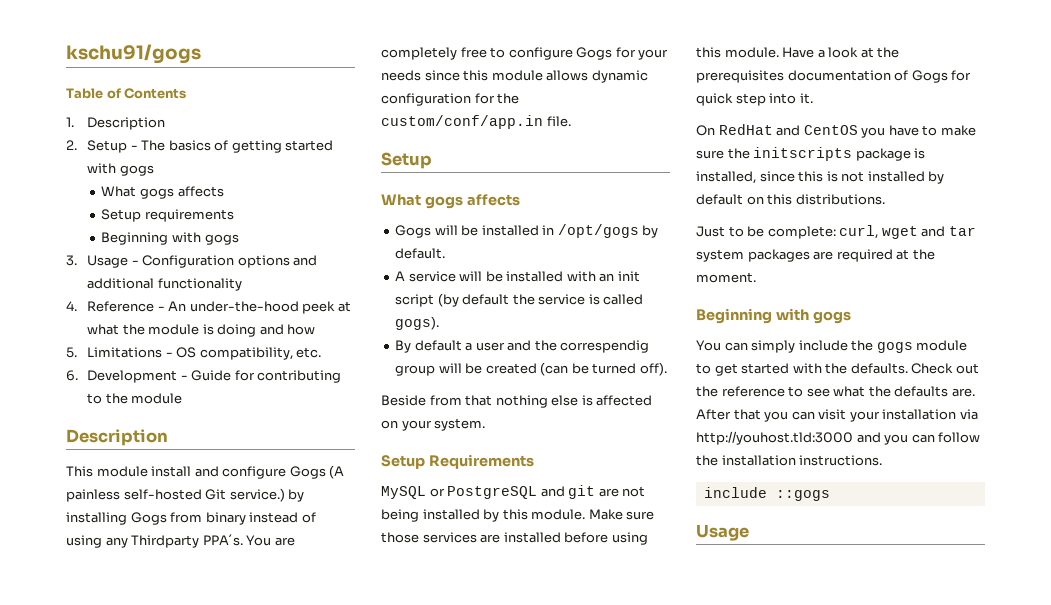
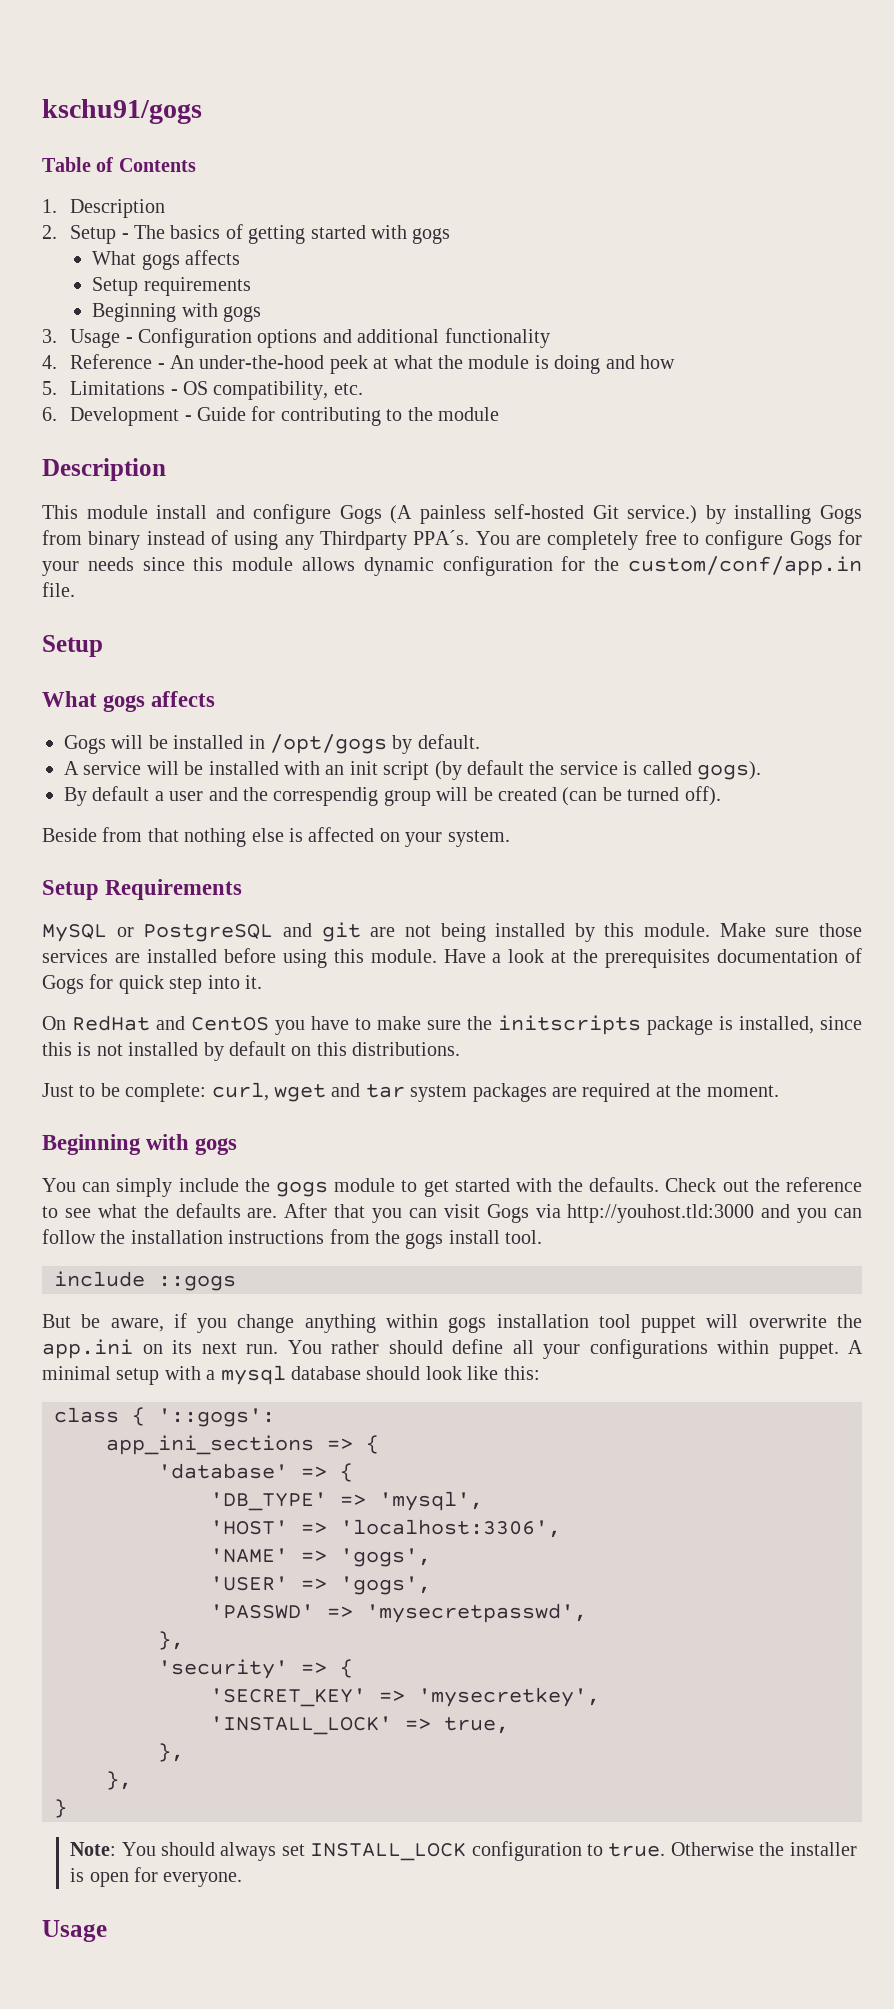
- After that you can visit your installation via http://youhost.tld:3000 and you can follow the installation instructions.
+ After that you can visit Gogs via http://youhost.tld:3000 and you can follow the installation instructions from the gogs install tool.
  include ::gogs
+ But be aware, if you change anything within gogs installation tool puppet will overwrite the app.ini on its next run. You rather should define all your configurations within puppet. A minimal setup with a mysql database should look like this:
+ class { '::gogs':
+ app_ini_sections => {
+ 'database' => {
+ 'DB_TYPE' => 'mysql',
+ 'HOST' => 'localhost:3306',
+ 'NAME' => 'gogs',
+ 'USER' => 'gogs',
+ 'PASSWD' => 'mysecretpasswd',
+ },
+ 'security' => {
+ 'SECRET_KEY' => 'mysecretkey',
+ 'INSTALL_LOCK' => true,
+ },
+ },
+ }
+ Note: You should always set INSTALL_LOCK configuration to true. Otherwise the installer is open for everyone.

